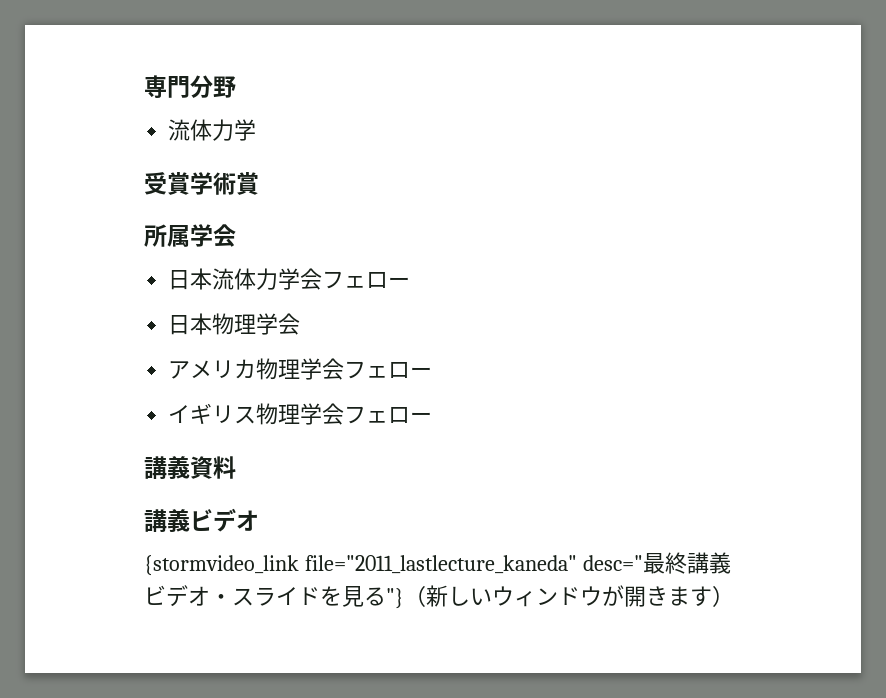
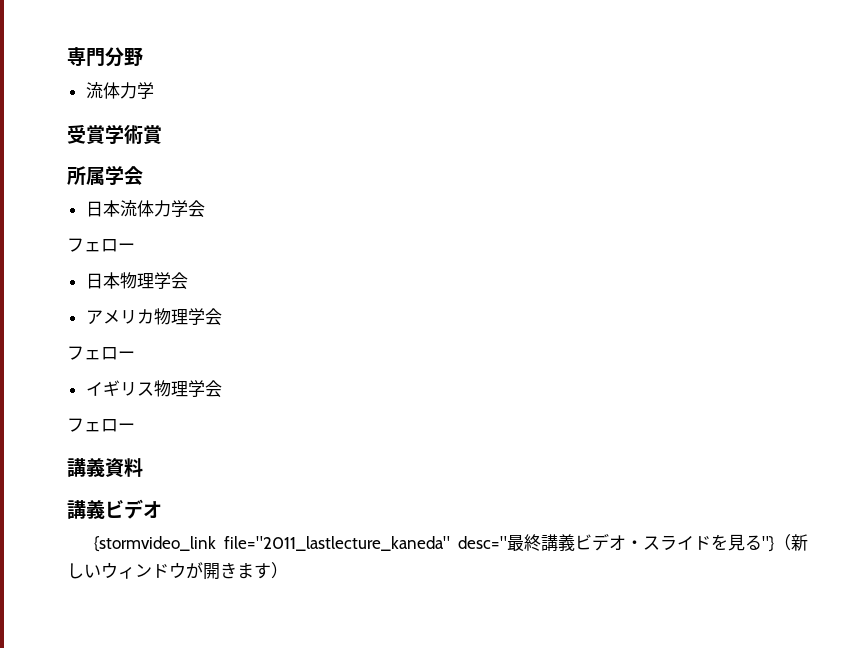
- 日本流体力学会フェロー
+ 日本流体力学会
+ フェロー
- アメリカ物理学会フェロー
+ アメリカ物理学会
+ フェロー
- イギリス物理学会フェロー
+ イギリス物理学会
+ フェロー

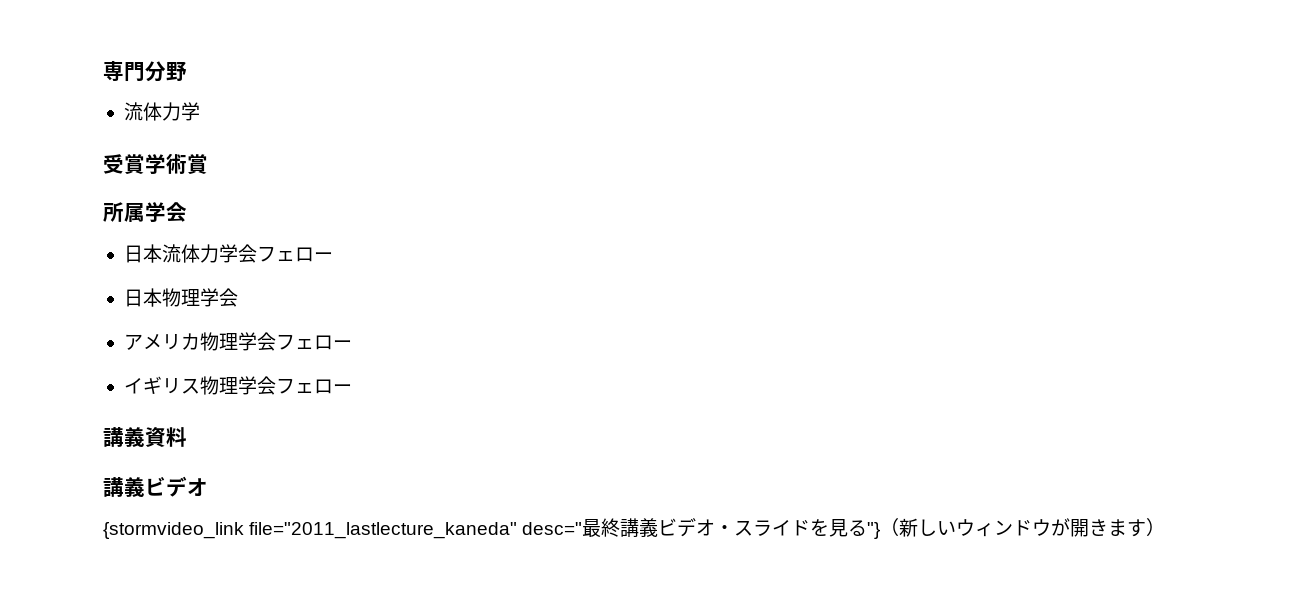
- 日本流体力学会
- フェロー
+ 日本流体力学会フェロー
- アメリカ物理学会
- フェロー
+ アメリカ物理学会フェロー
- イギリス物理学会
- フェロー
+ イギリス物理学会フェロー

